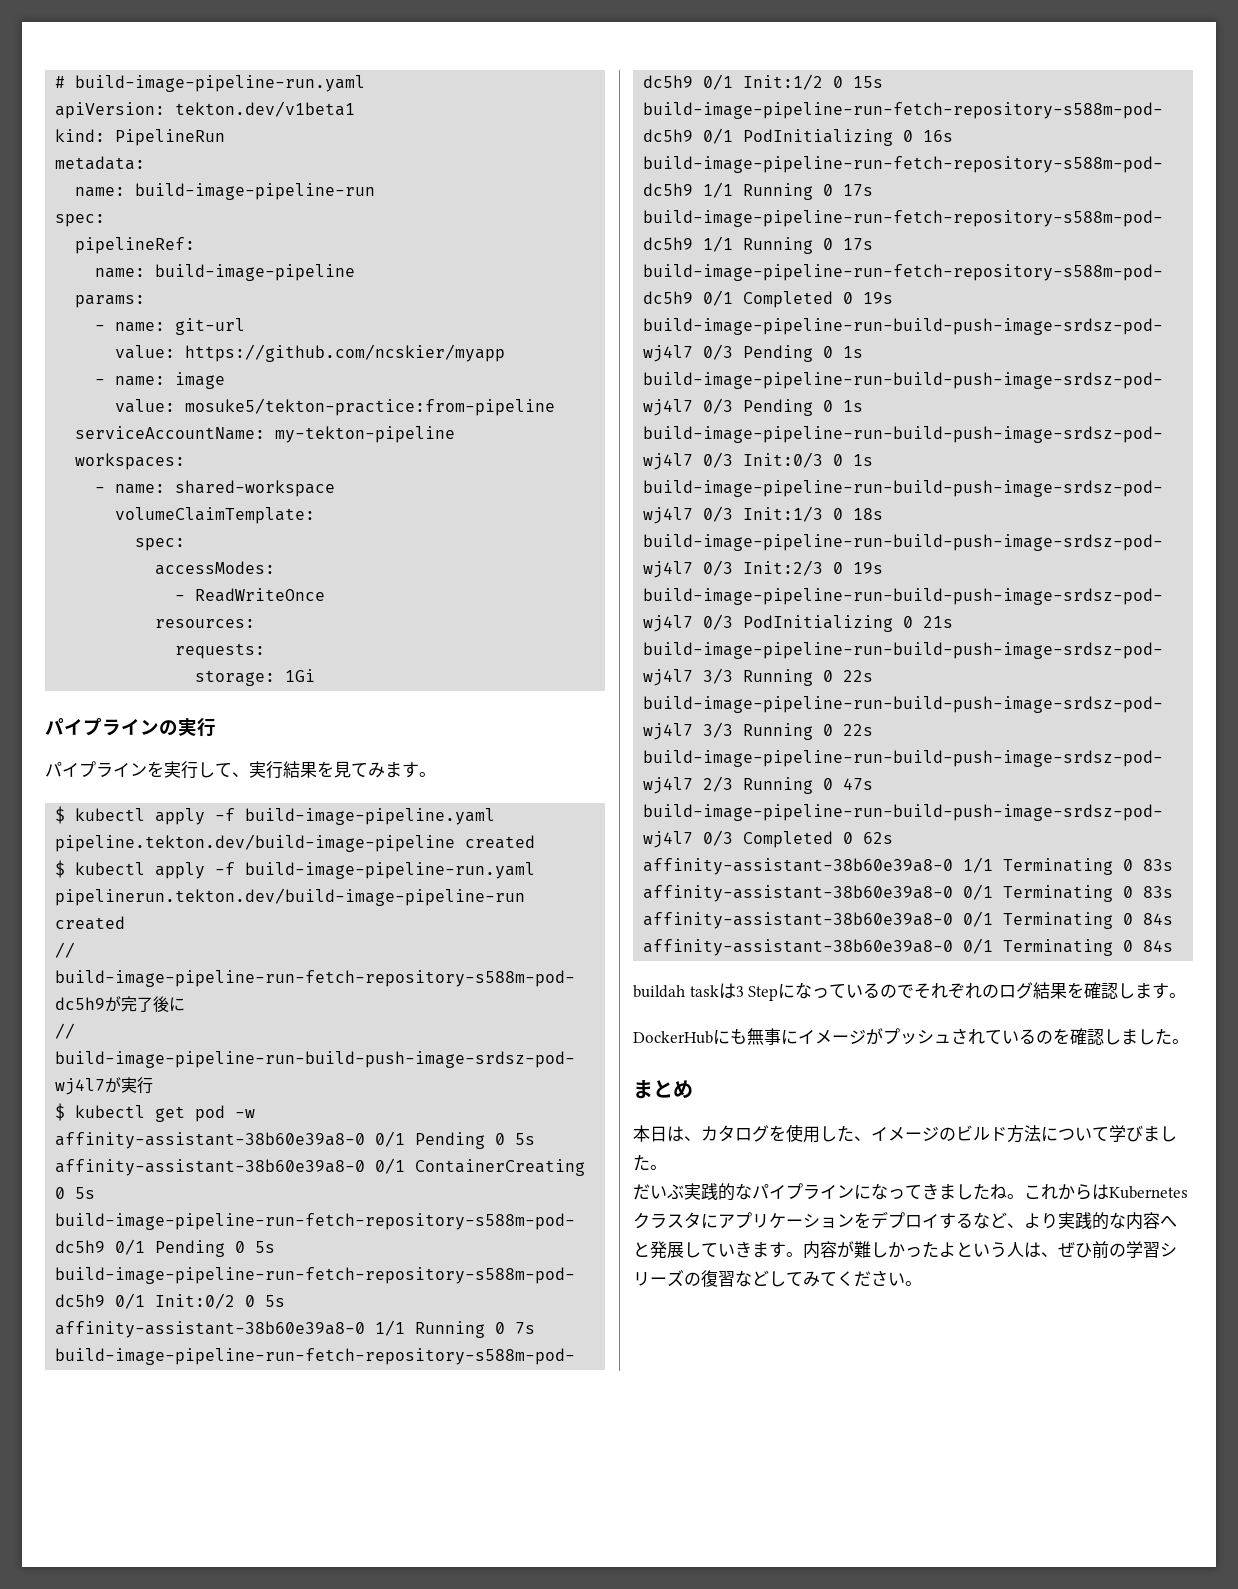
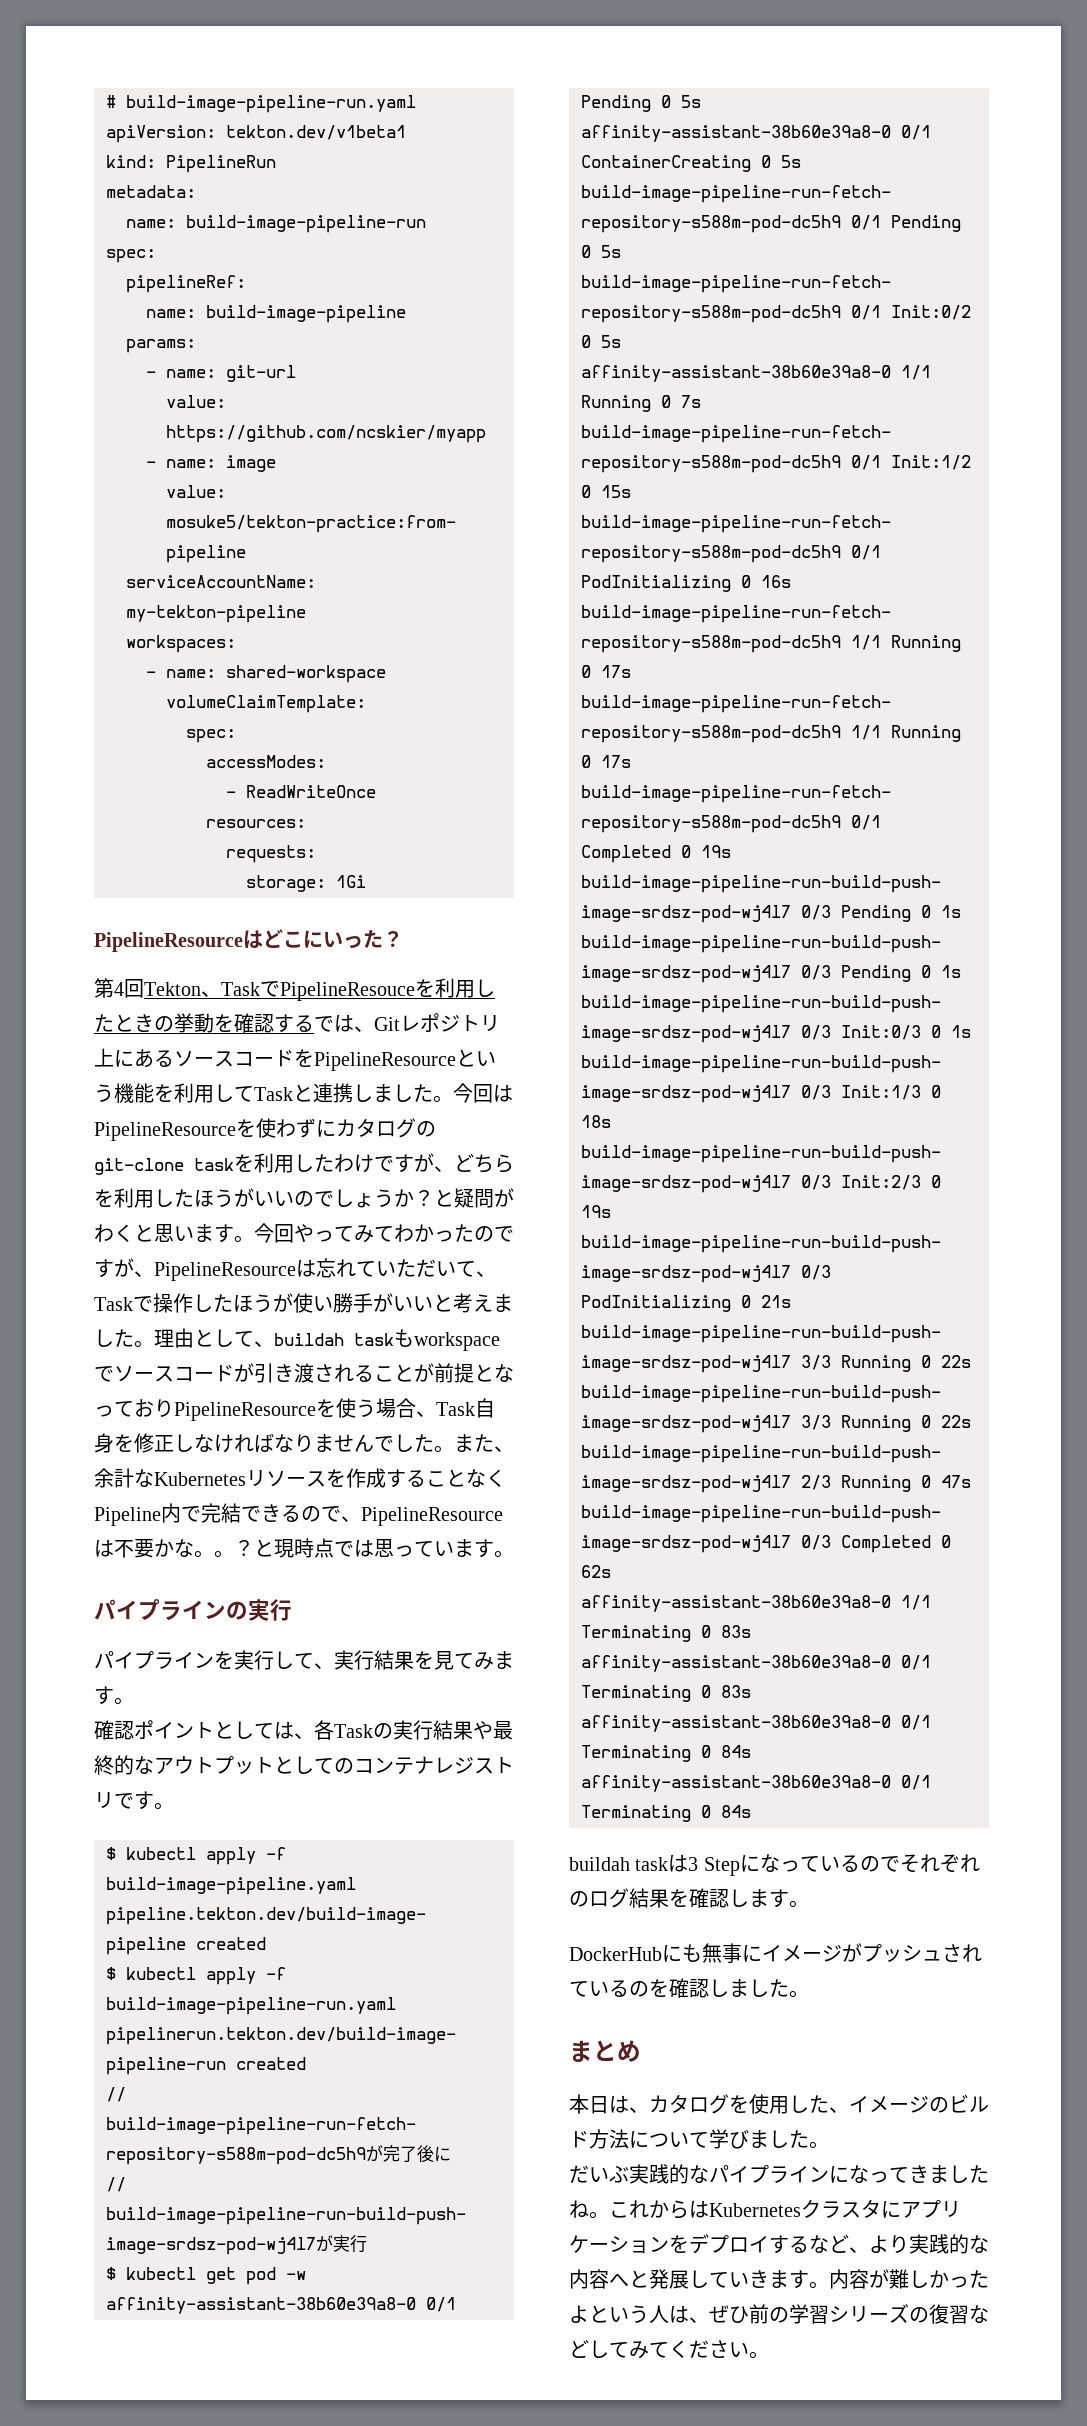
+ PipelineResourceはどこにいった？
+ 第4回Tekton、TaskでPipelineResouceを利用したときの挙動を確認するでは、Gitレポジトリ上にあるソースコードをPipelineResourceという機能を利用してTaskと連携しました。今回はPipelineResourceを使わずにカタログのgit-clone taskを利用したわけですが、どちらを利用したほうがいいのでしょうか？と疑問がわくと思います。今回やってみてわかったのですが、PipelineResourceは忘れていただいて、Taskで操作したほうが使い勝手がいいと考えました。理由として、buildah taskもworkspaceでソースコードが引き渡されることが前提となっておりPipelineResourceを使う場合、Task自身を修正しなければなりませんでした。また、余計なKubernetesリソースを作成することなくPipeline内で完結できるので、PipelineResourceは不要かな。。？と現時点では思っています。
+ 確認ポイントとしては、各Taskの実行結果や最終的なアウトプットとしてのコンテナレジストリです。

